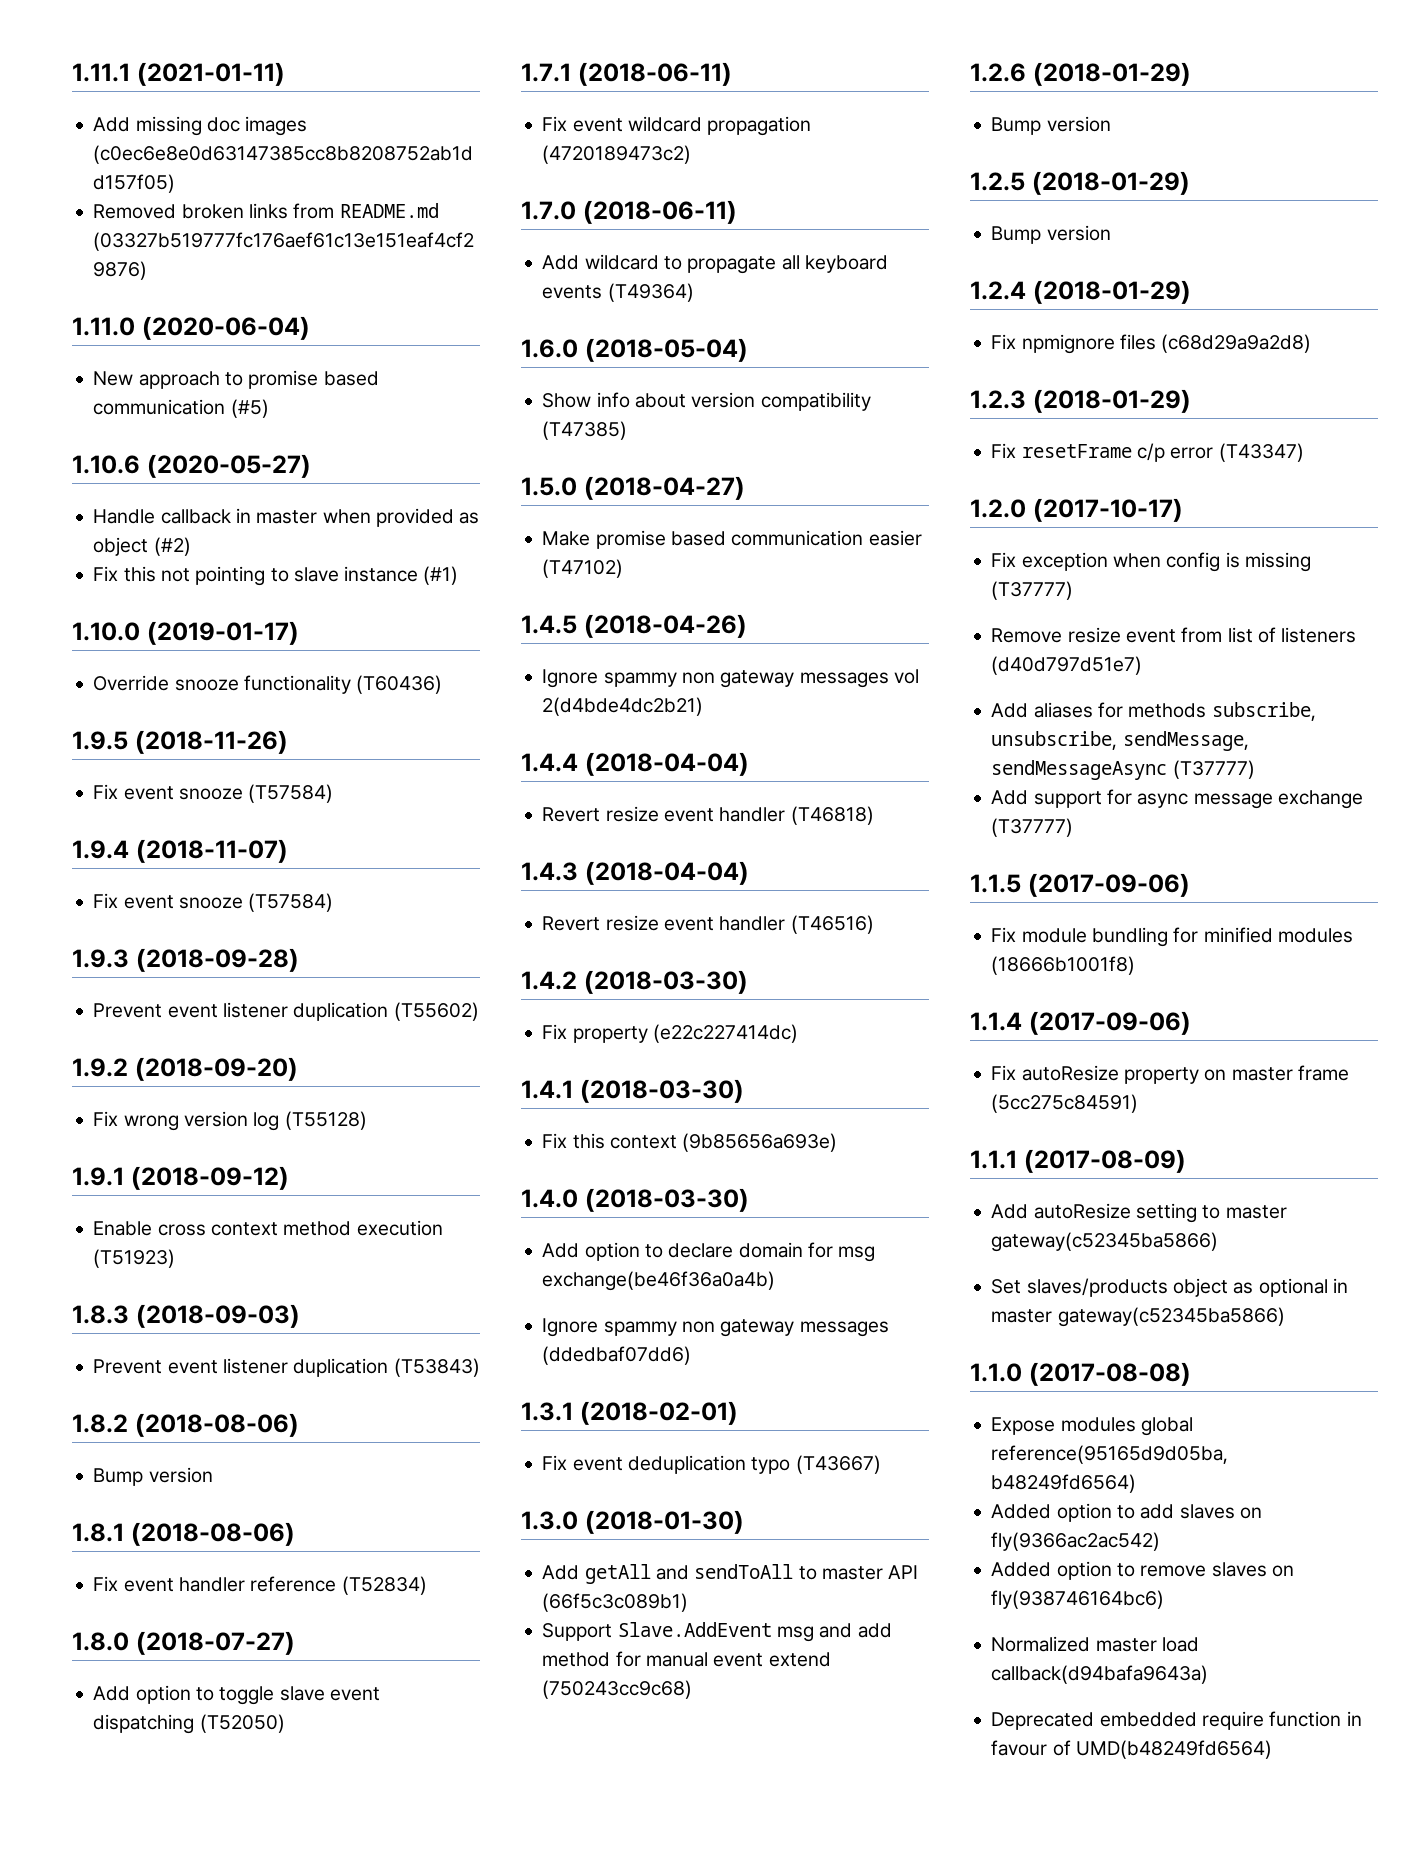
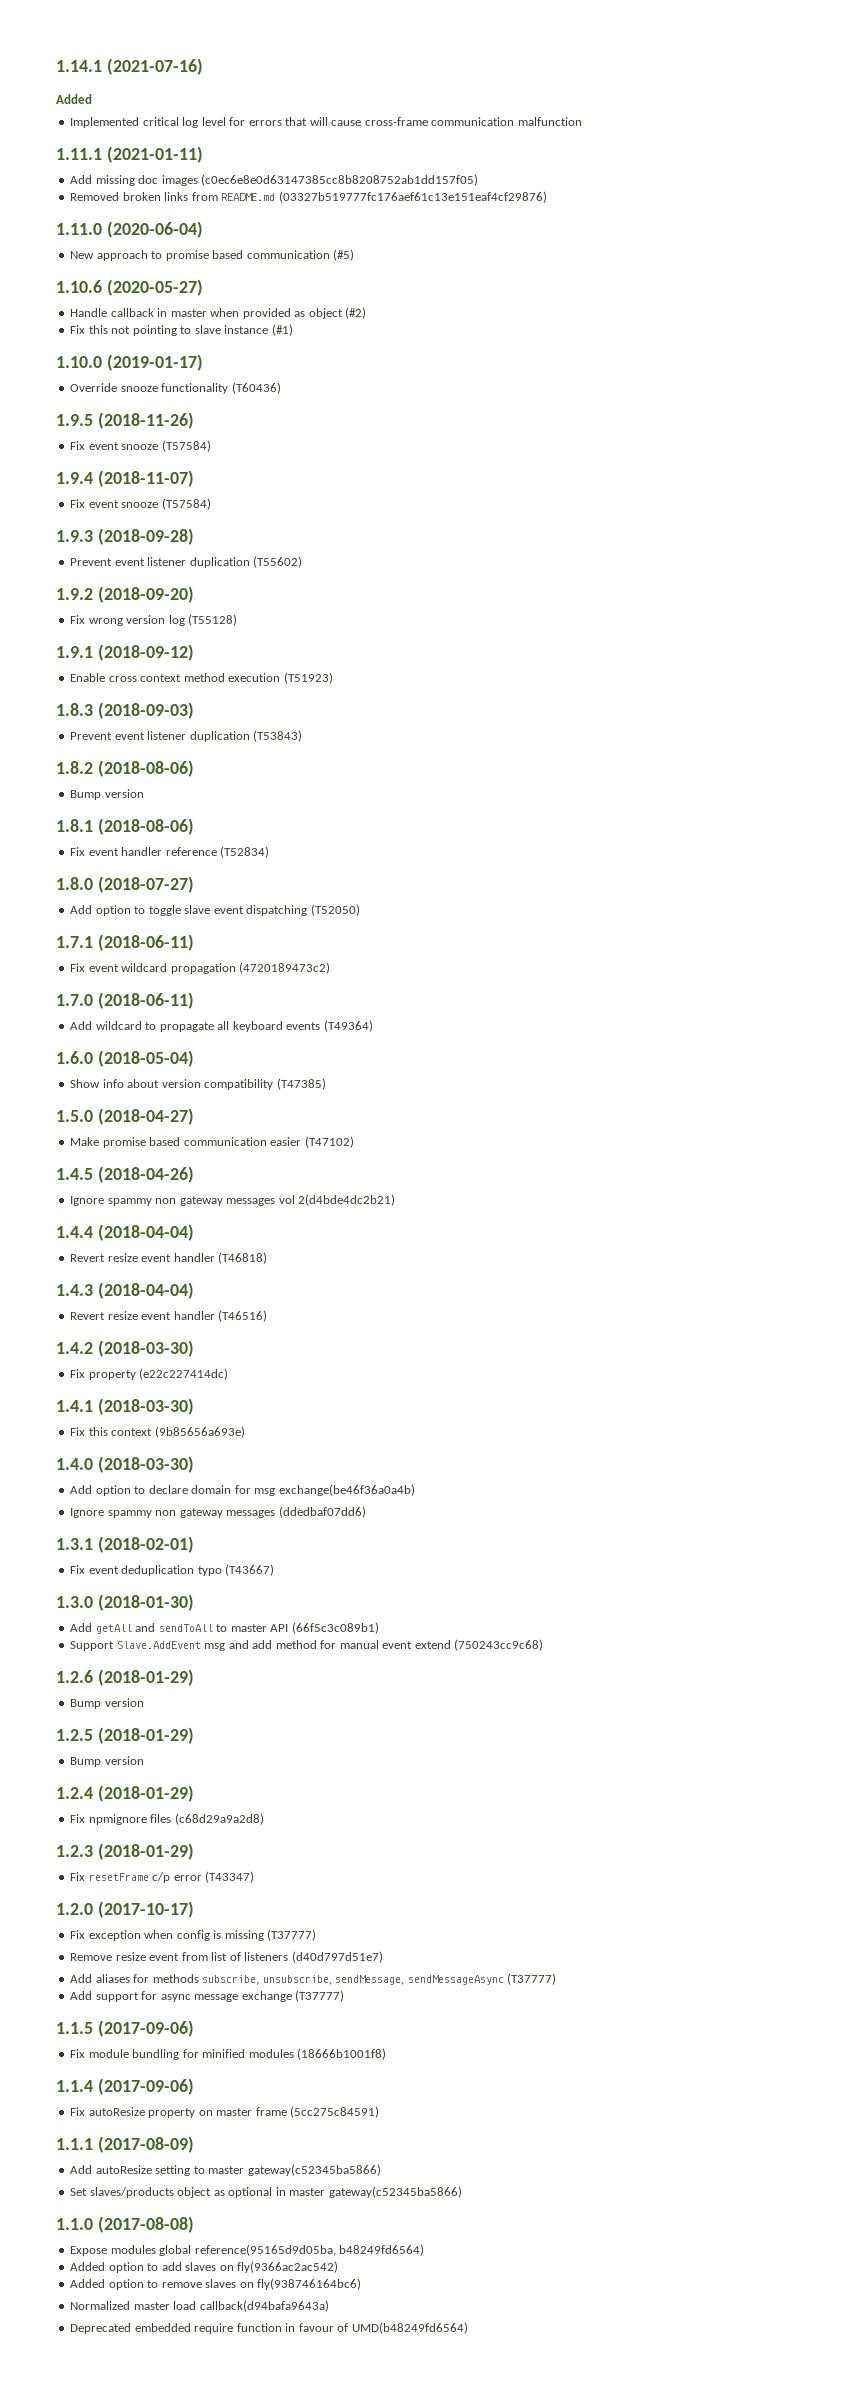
+ 1.14.1 (2021-07-16)
+ Added
+ Implemented critical log level for errors that will cause cross-frame communication malfunction

